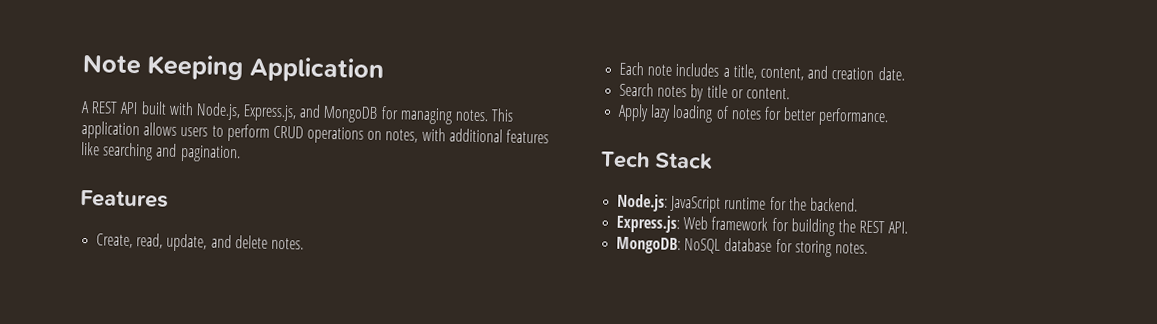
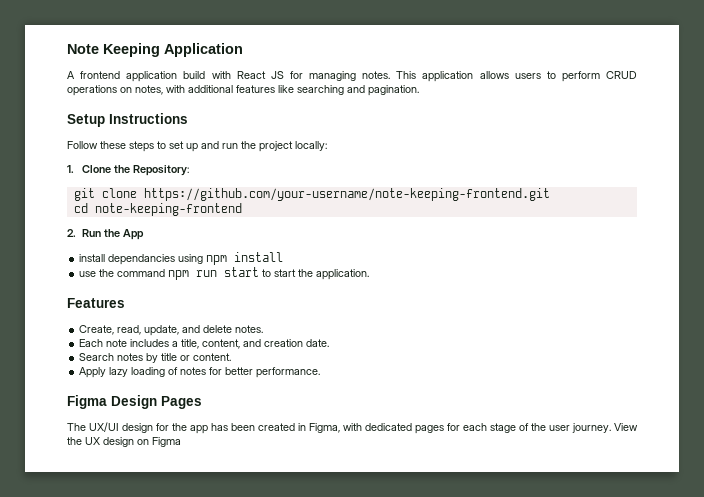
- A REST API built with Node.js, Express.js, and MongoDB for managing notes.
+ A frontend application build with React JS for managing notes.
+ Setup Instructions
+ Follow these steps to set up and run the project locally:
+ 1. Clone the Repository:
+ git clone https://github.com/your-username/note-keeping-frontend.git
+ cd note-keeping-frontend
+ 2. Run the App
+ install dependancies using npm install
+ use the command npm run start to start the application.
- Tech Stack
- Node.js: JavaScript runtime for the backend.
- Express.js: Web framework for building the REST API.
- MongoDB: NoSQL database for storing notes.
+ Figma Design Pages
+ The UX/UI design for the app has been created in Figma, with dedicated pages for each stage of the user journey. View the UX design on Figma

